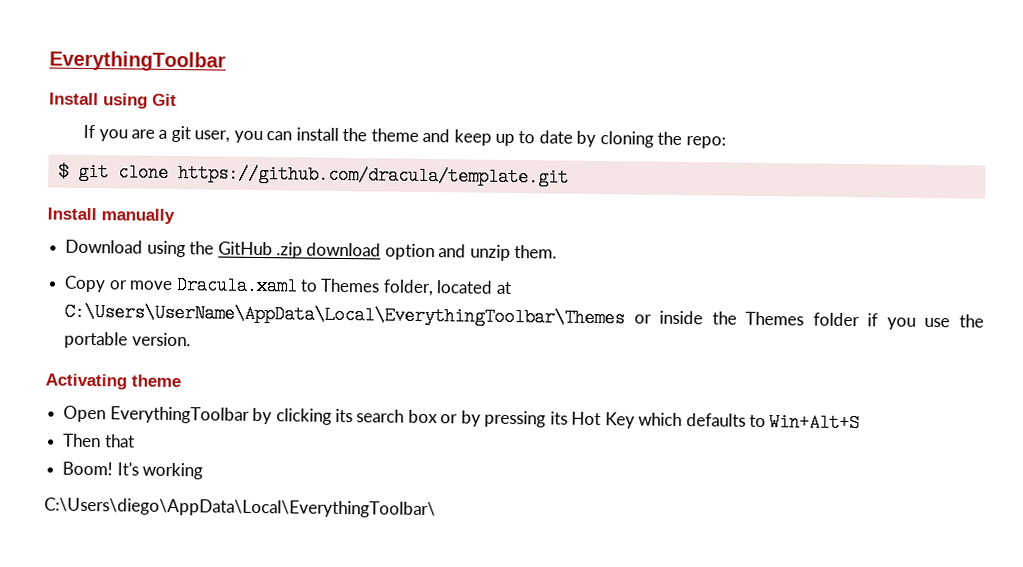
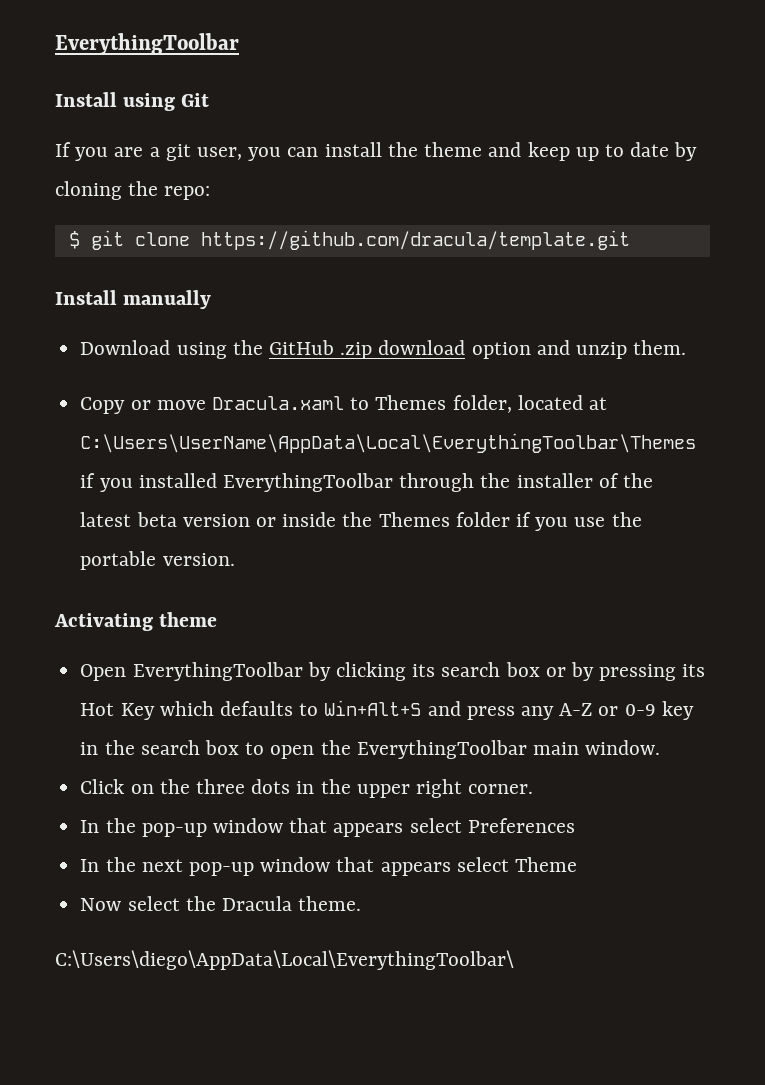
- Copy or move Dracula.xaml to Themes folder, located at C:\Users\UserName\AppData\Local\EverythingToolbar\Themes or inside the Themes folder if you use the portable version.
+ Copy or move Dracula.xaml to Themes folder, located at C:\Users\UserName\AppData\Local\EverythingToolbar\Themes if you installed EverythingToolbar through the installer of the latest beta version or inside the Themes folder if you use the portable version.
- Open EverythingToolbar by clicking its search box or by pressing its Hot Key which defaults to Win+Alt+S
- Then that
- Boom! It's working
+ Open EverythingToolbar by clicking its search box or by pressing its Hot Key which defaults to Win+Alt+S and press any A-Z or 0-9 key in the search box to open the EverythingToolbar main window.
+ Click on the three dots in the upper right corner.
+ In the pop-up window that appears select Preferences
+ In the next pop-up window that appears select Theme
+ Now select the Dracula theme.

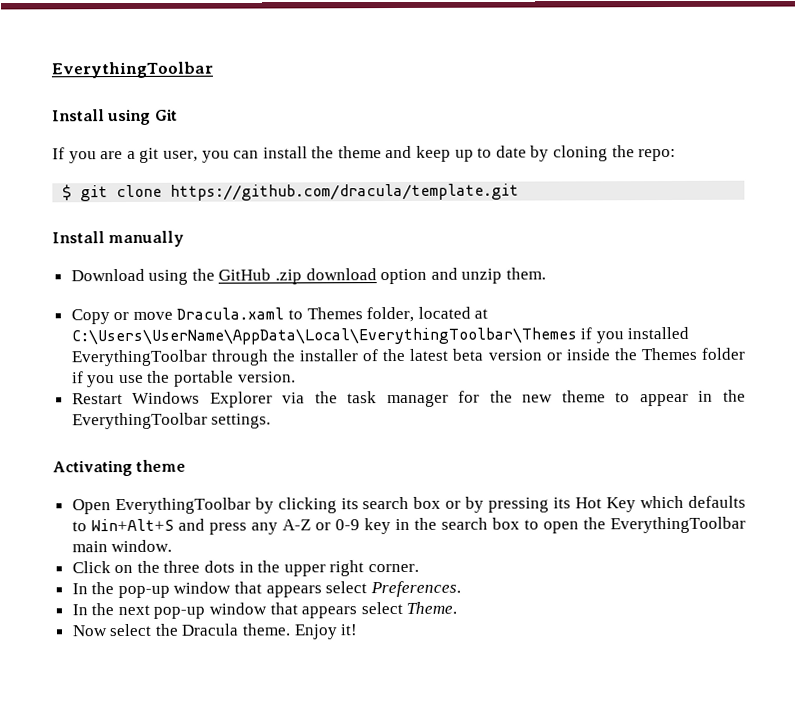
+ Restart Windows Explorer via the task manager for the new theme to appear in the EverythingToolbar settings.
- In the pop-up window that appears select Preferences
+ In the pop-up window that appears select Preferences.
- In the next pop-up window that appears select Theme
+ In the next pop-up window that appears select Theme.
- Now select the Dracula theme.
- C:\Users\diego\AppData\Local\EverythingToolbar\
+ Now select the Dracula theme. Enjoy it!

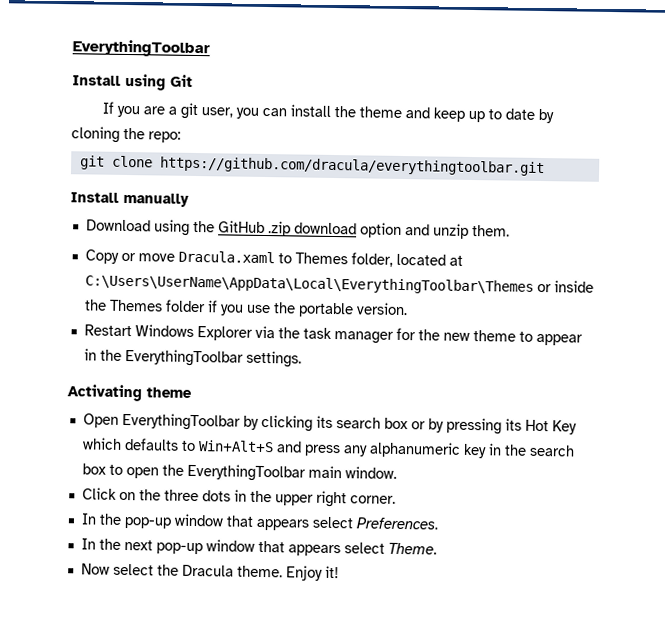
- $ git clone https://github.com/dracula/template.git
+ git clone https://github.com/dracula/everythingtoolbar.git
- Copy or move Dracula.xaml to Themes folder, located at C:\Users\UserName\AppData\Local\EverythingToolbar\Themes if you installed EverythingToolbar through the installer of the latest beta version or inside the Themes folder if you use the portable version.
+ Copy or move Dracula.xaml to Themes folder, located at C:\Users\UserName\AppData\Local\EverythingToolbar\Themes or inside the Themes folder if you use the portable version.
- Open EverythingToolbar by clicking its search box or by pressing its Hot Key which defaults to Win+Alt+S and press any A-Z or 0-9 key in the search box to open the EverythingToolbar main window.
+ Open EverythingToolbar by clicking its search box or by pressing its Hot Key which defaults to Win+Alt+S and press any alphanumeric key in the search box to open the EverythingToolbar main window.

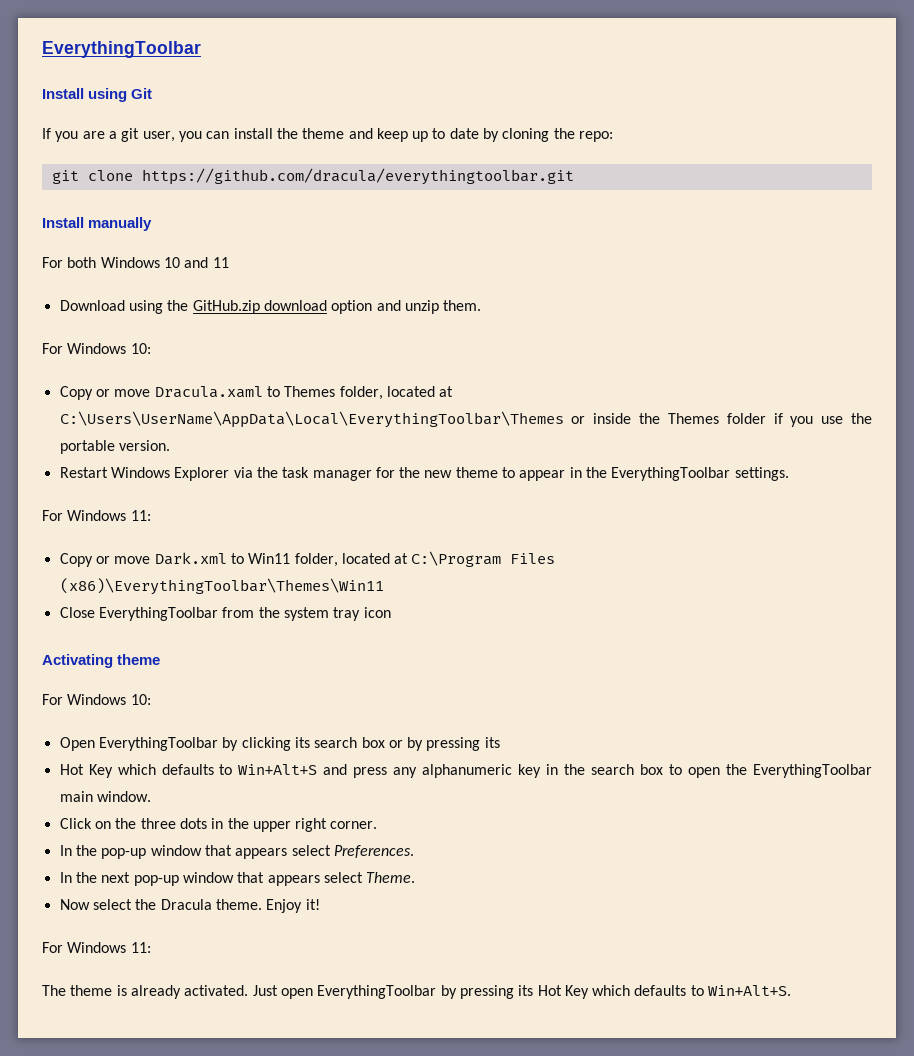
+ For both Windows 10 and 11
- Download using the GitHub .zip download option and unzip them.
+ Download using the GitHub.zip download option and unzip them.
+ For Windows 10:
  Restart Windows Explorer via the task manager for the new theme to appear in the EverythingToolbar settings.
+ For Windows 11:
+ Copy or move Dark.xml to Win11 folder, located at C:\Program Files (x86)\EverythingToolbar\Themes\Win11
+ Close EverythingToolbar from the system tray icon
  Activating theme
+ For Windows 10:
- Open EverythingToolbar by clicking its search box or by pressing its Hot Key which defaults to Win+Alt+S and press any alphanumeric key in the search box to open the EverythingToolbar main window.
+ Open EverythingToolbar by clicking its search box or by pressing its
+ Hot Key which defaults to Win+Alt+S and press any alphanumeric key in the search box to open the EverythingToolbar main window.
  Enjoy it!
+ For Windows 11:
+ The theme is already activated. Just open EverythingToolbar by pressing its Hot Key which defaults to Win+Alt+S.

